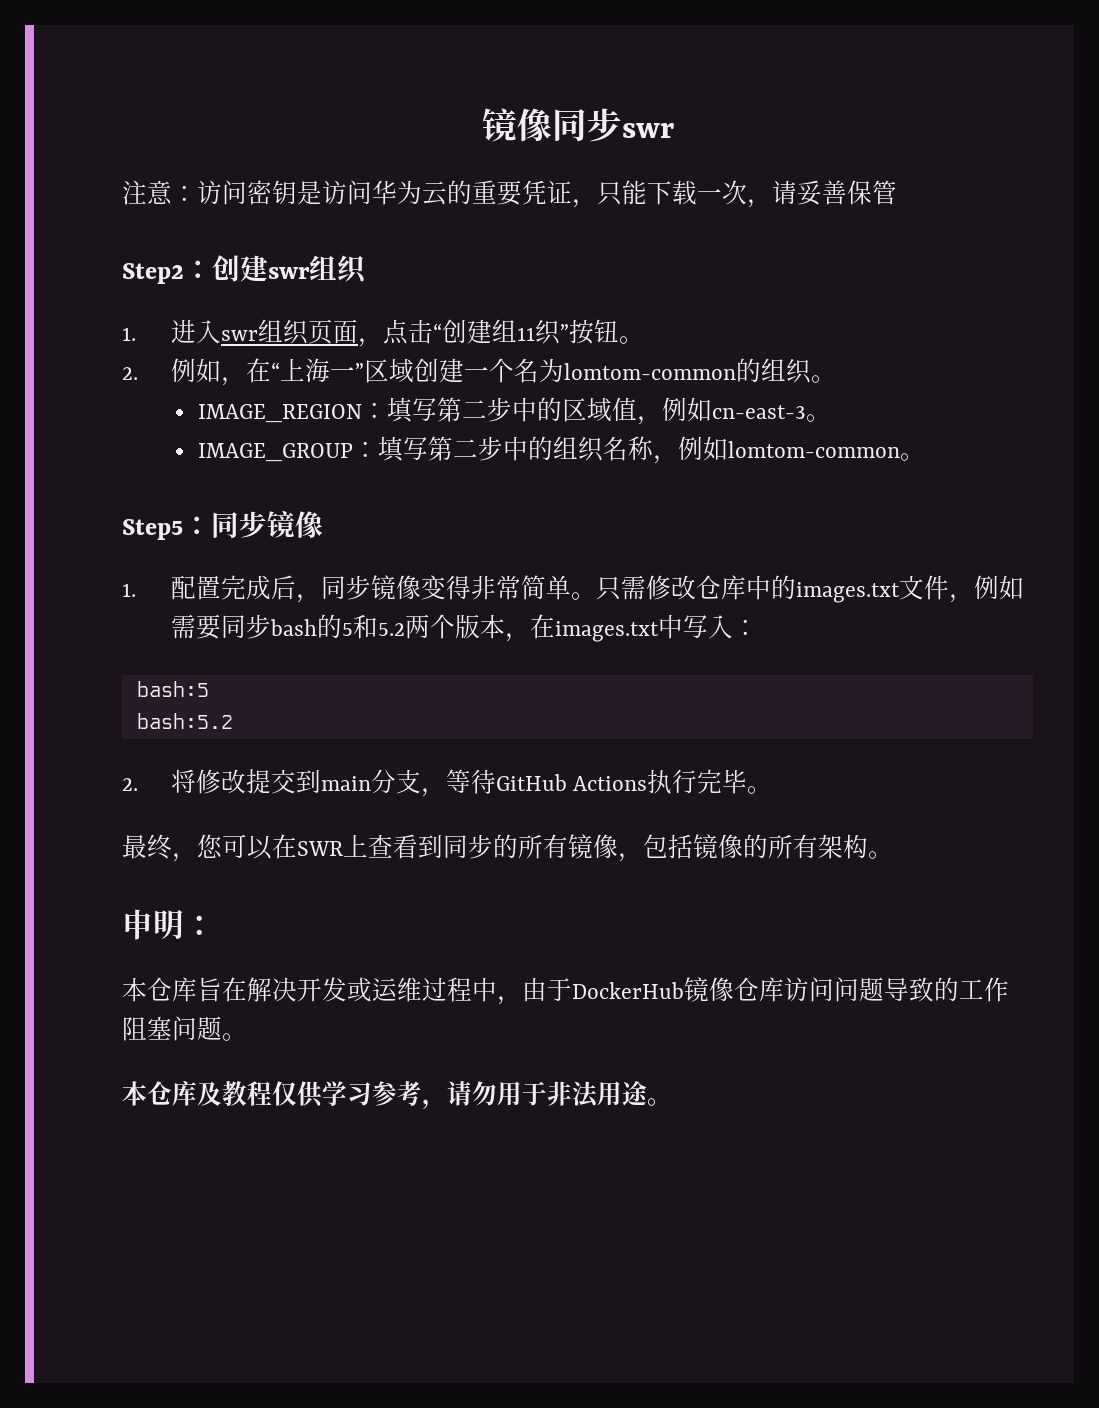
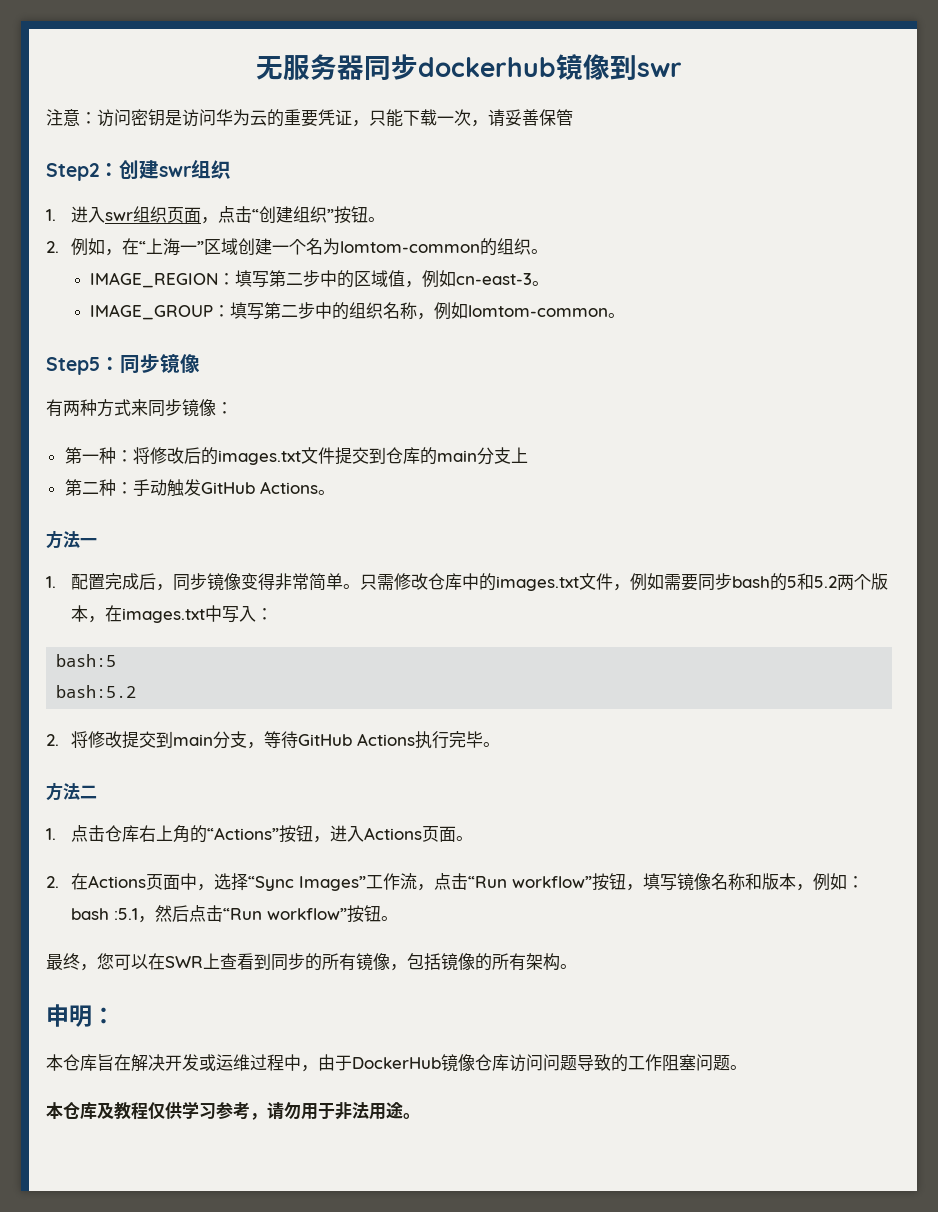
- 镜像同步swr
+ 无服务器同步dockerhub镜像到swr
- 1.进入swr组织页面，点击“创建组11织”按钮。
+ 1.进入swr组织页面，点击“创建组织”按钮。
+ 有两种方式来同步镜像：
+ 第一种：将修改后的images.txt文件提交到仓库的main分支上
+ 第二种：手动触发GitHub Actions。
+ 方法一
+ 方法二
+ 1.点击仓库右上角的“Actions”按钮，进入Actions页面。
+ 2.在Actions页面中，选择“Sync Images”工作流，点击“Run workflow”按钮，填写镜像名称和版本，例如：bash :5.1，然后点击“Run workflow”按钮。

